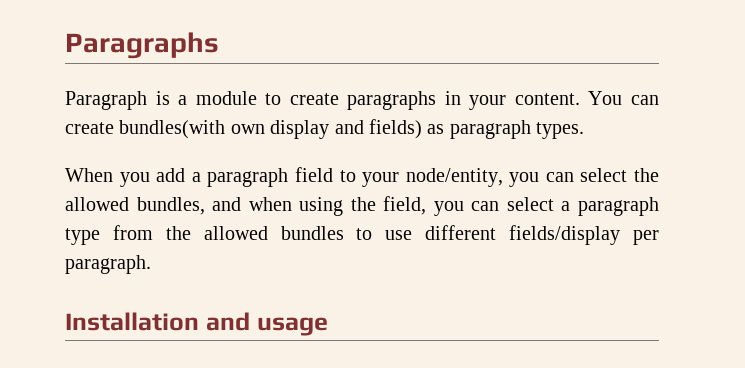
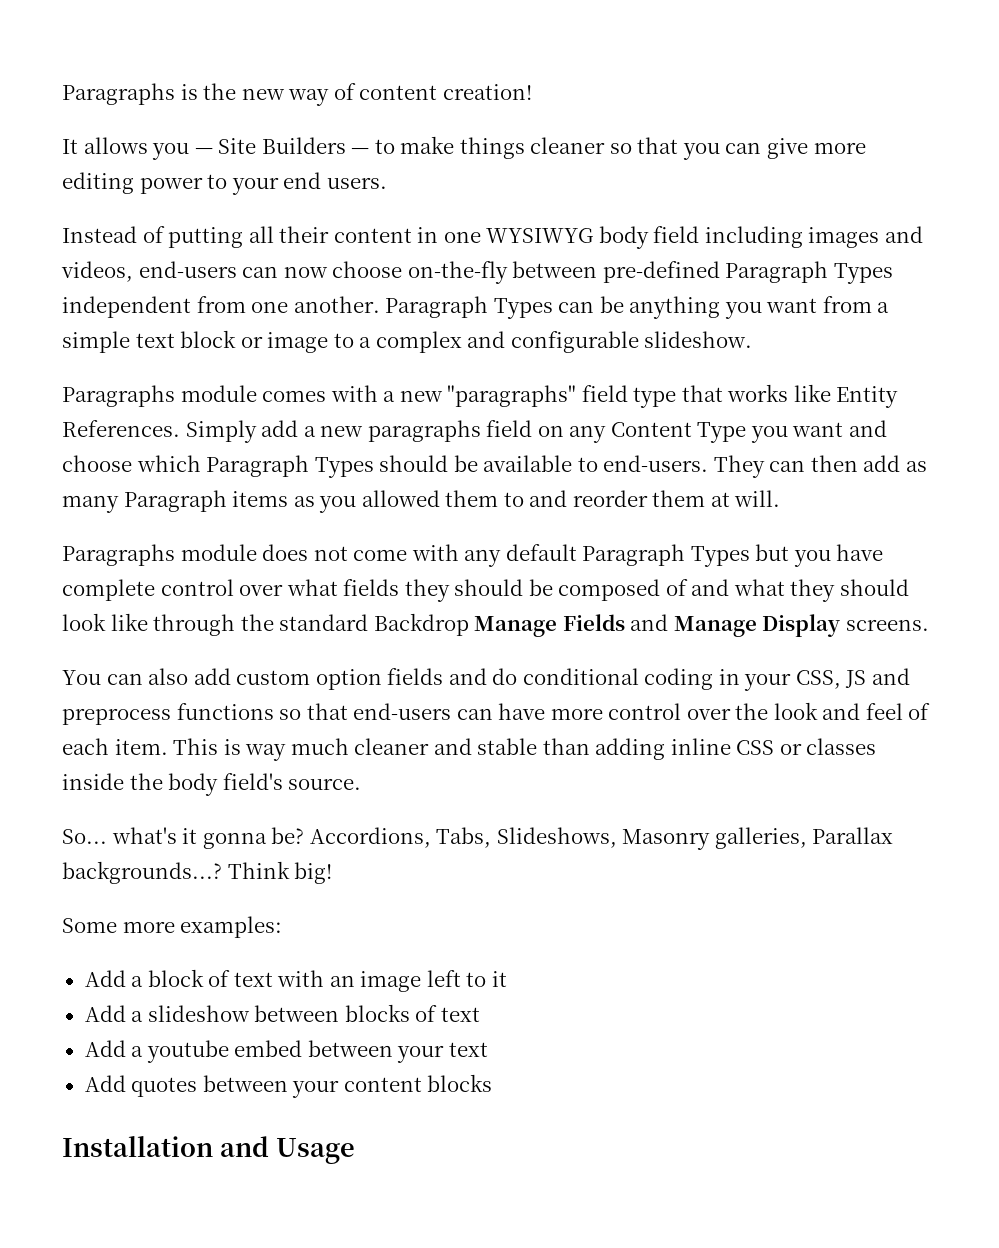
- Paragraphs
- Paragraph is a module to create paragraphs in your content. You can create bundles(with own display and fields) as paragraph types.
- When you add a paragraph field to your node/entity, you can select the allowed bundles, and when using the field, you can select a paragraph type from the allowed bundles to use different fields/display per paragraph.
+ Paragraphs is the new way of content creation!
+ It allows you — Site Builders — to make things cleaner so that you can give more editing power to your end users.
+ Instead of putting all their content in one WYSIWYG body field including images and videos, end-users can now choose on-the-fly between pre-defined Paragraph Types independent from one another. Paragraph Types can be anything you want from a simple text block or image to a complex and configurable slideshow.
+ Paragraphs module comes with a new "paragraphs" field type that works like Entity References. Simply add a new paragraphs field on any Content Type you want and choose which Paragraph Types should be available to end-users. They can then add as many Paragraph items as you allowed them to and reorder them at will.
+ Paragraphs module does not come with any default Paragraph Types but you have complete control over what fields they should be composed of and what they should look like through the standard Backdrop Manage Fields and Manage Display screens.
+ You can also add custom option fields and do conditional coding in your CSS, JS and preprocess functions so that end-users can have more control over the look and feel of each item. This is way much cleaner and stable than adding inline CSS or classes inside the body field's source.
+ So... what's it gonna be? Accordions, Tabs, Slideshows, Masonry galleries, Parallax backgrounds...? Think big!
+ Some more examples:
+ Add a block of text with an image left to it
+ Add a slideshow between blocks of text
+ Add a youtube embed between your text
+ Add quotes between your content blocks
- Installation and usage
+ Installation and Usage

